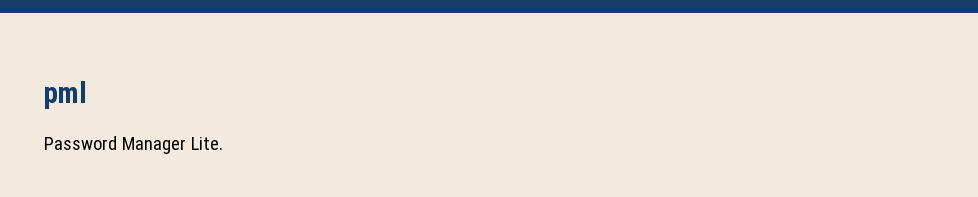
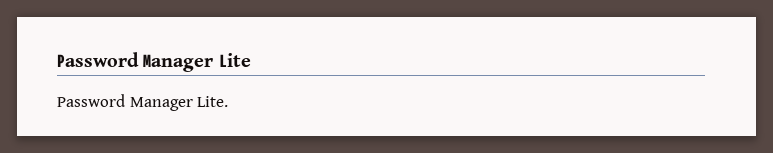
- pml
+ Password Manager Lite

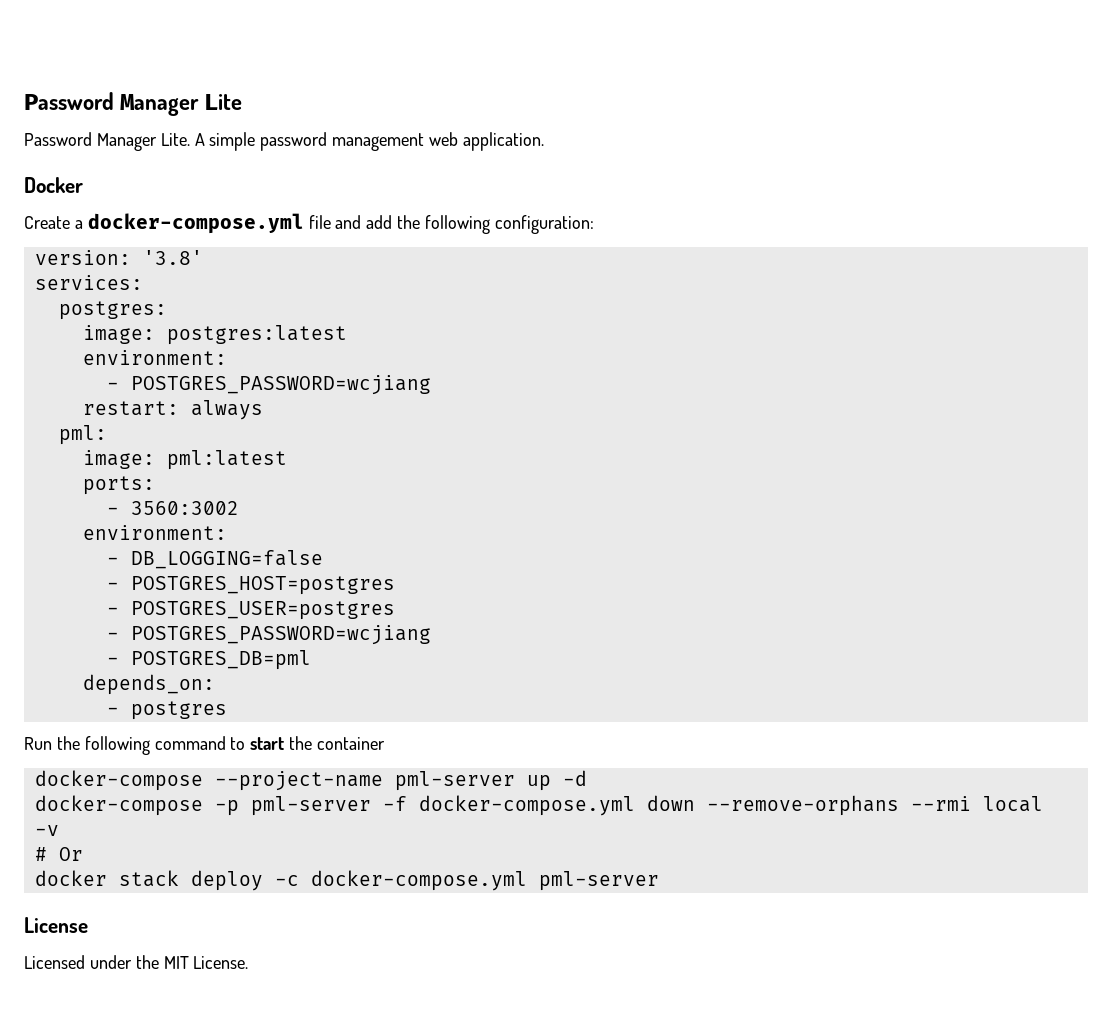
+ A simple password management web application.
+ Docker
+ Create a docker-compose.yml file and add the following configuration:
+ version: '3.8'
+ services:
+ postgres:
+ image: postgres:latest
+ environment:
+ - POSTGRES_PASSWORD=wcjiang
+ restart: always
+ pml:
+ image: pml:latest
+ ports:
+ - 3560:3002
+ environment:
+ - DB_LOGGING=false
+ - POSTGRES_HOST=postgres
+ - POSTGRES_USER=postgres
+ - POSTGRES_PASSWORD=wcjiang
+ - POSTGRES_DB=pml
+ depends_on:
+ - postgres
+ Run the following command to start the container
+ docker-compose --project-name pml-server up -d
+ docker-compose -p pml-server -f docker-compose.yml down --remove-orphans --rmi local -v
+ # Or
+ docker stack deploy -c docker-compose.yml pml-server
+ License
+ Licensed under the MIT License.

